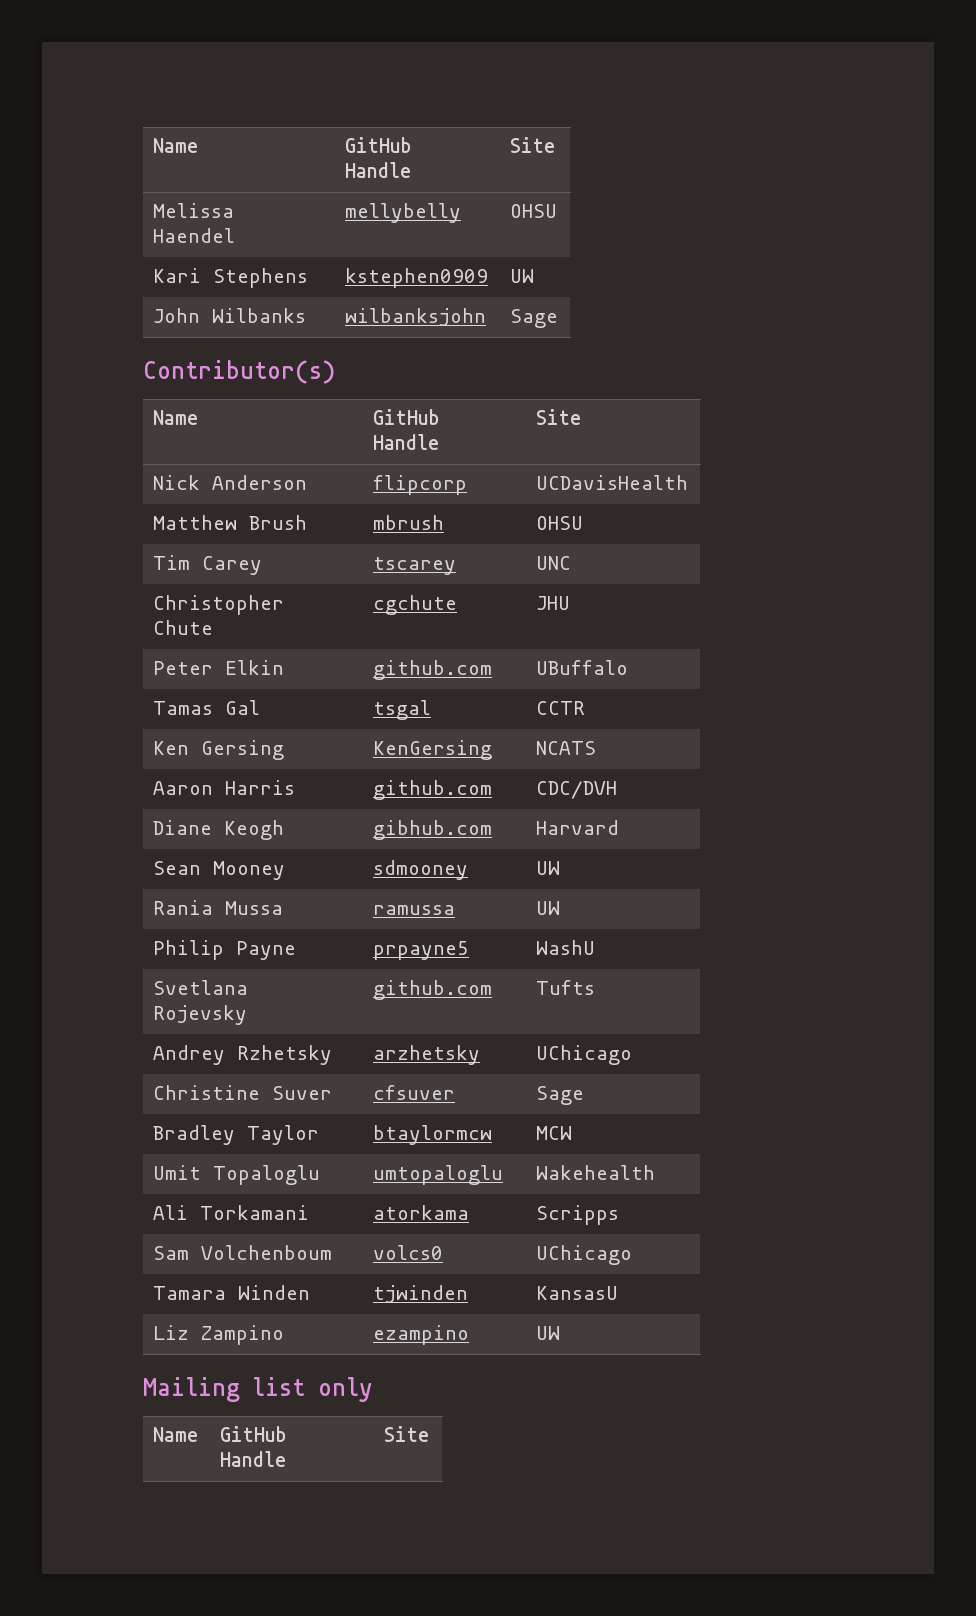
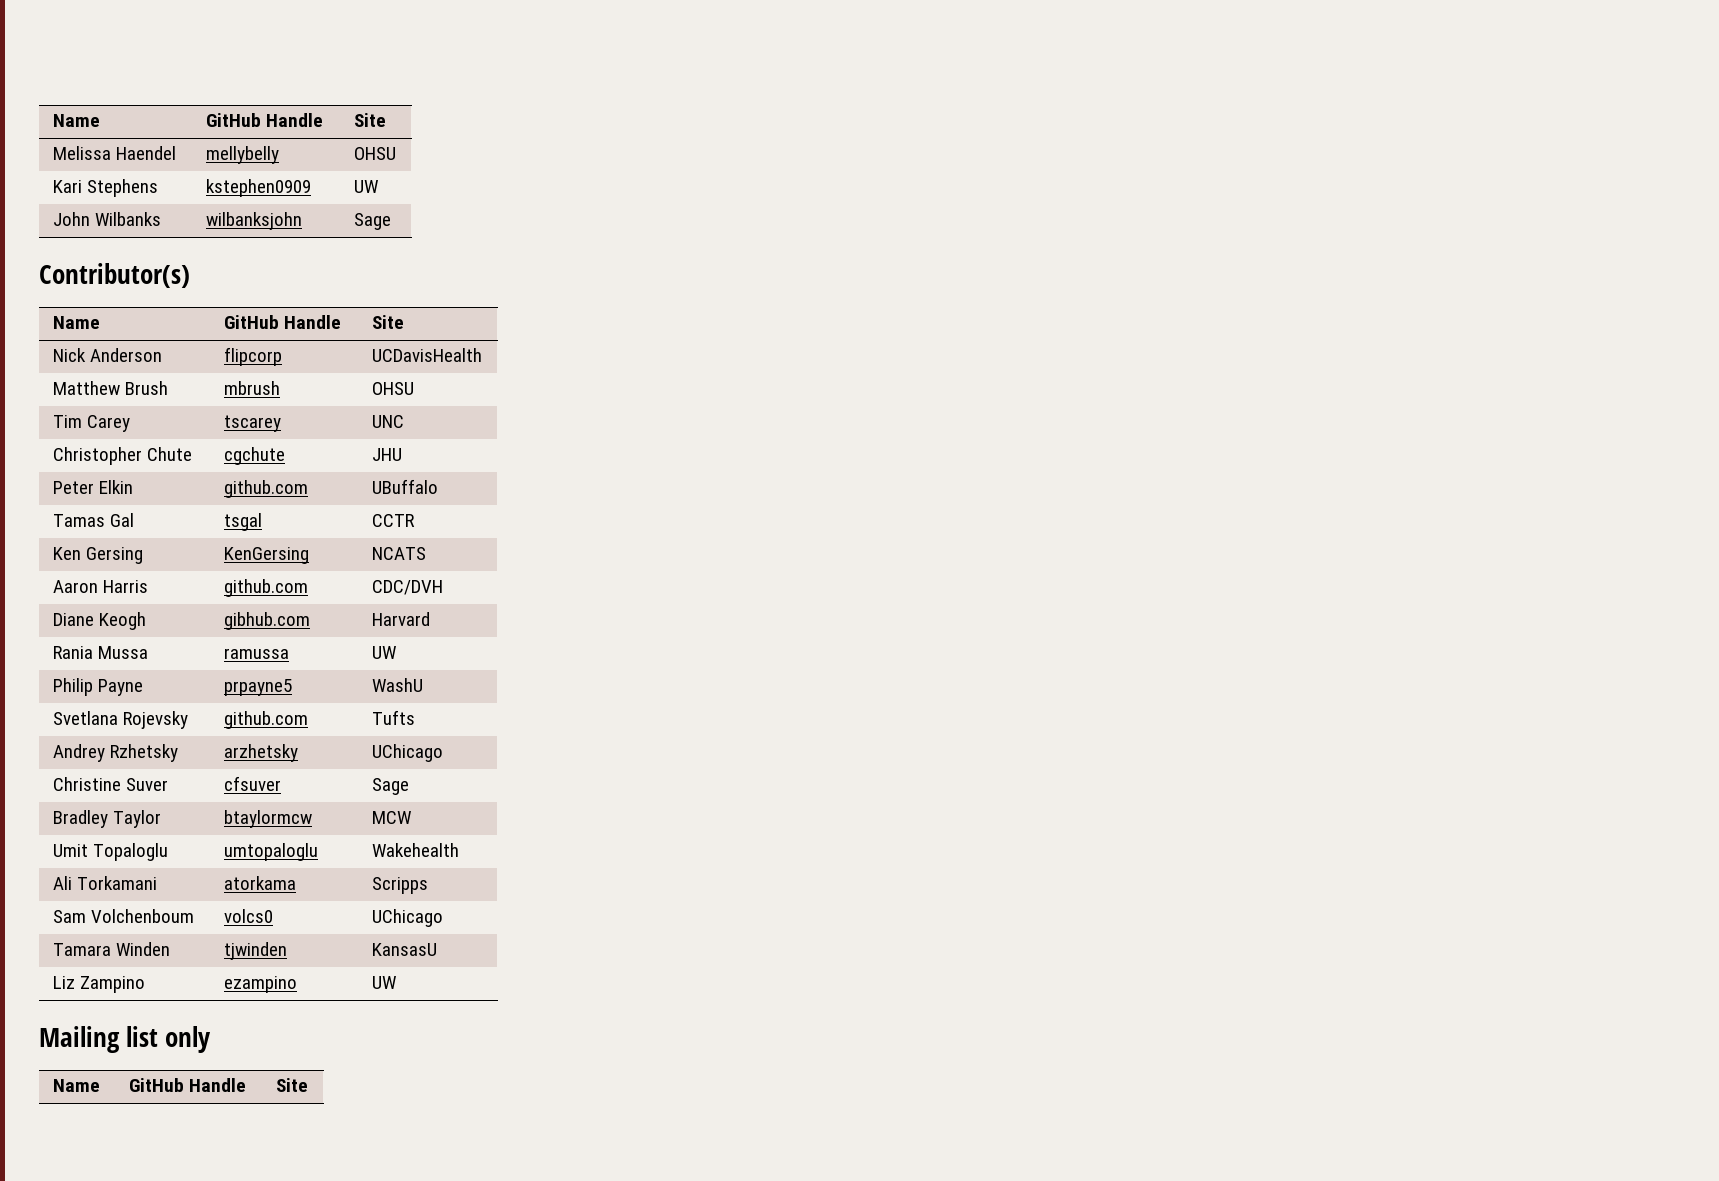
- Sean Mooney | sdmooney | UW

